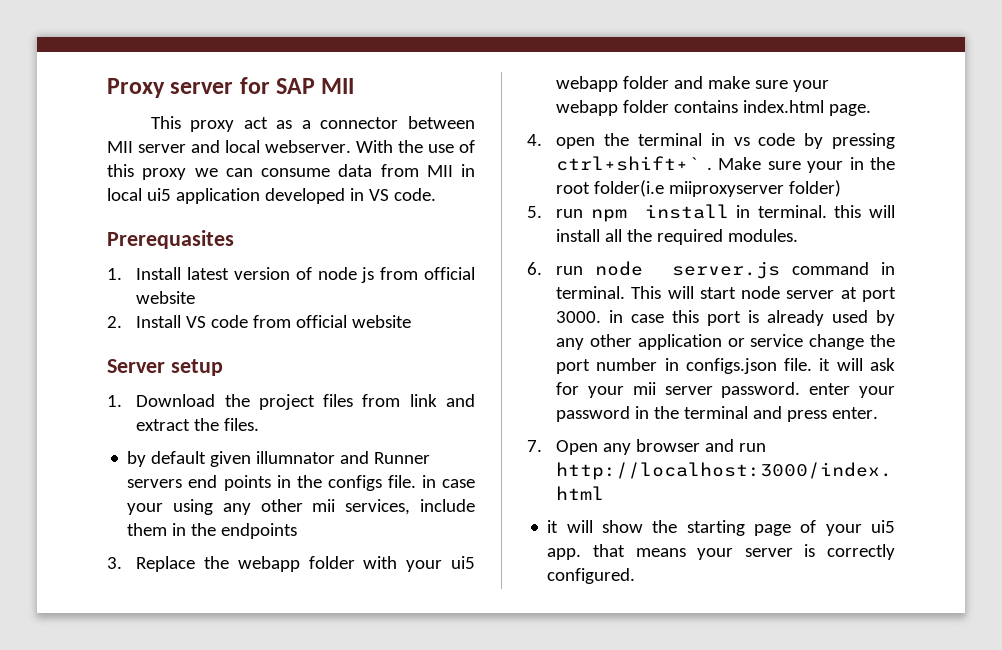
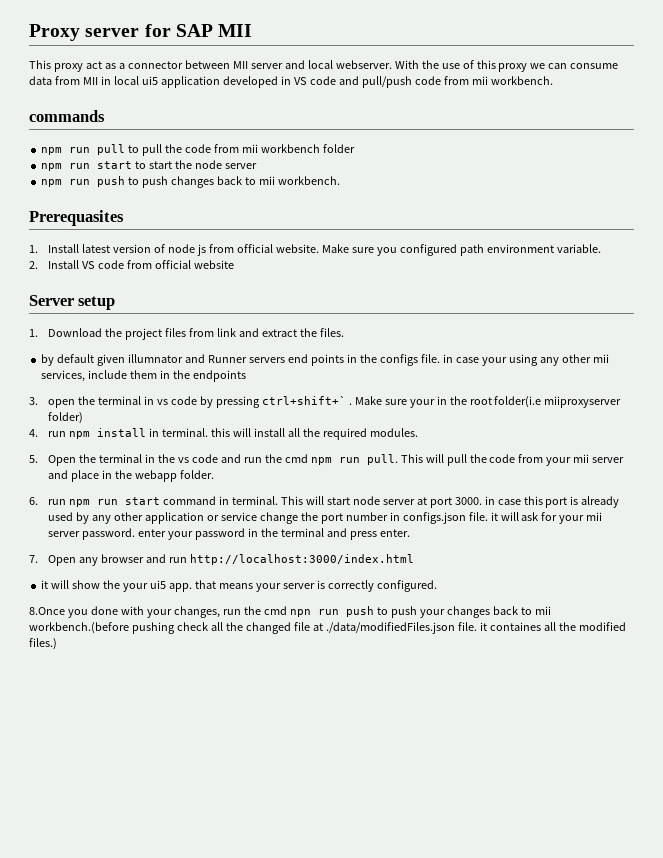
- With the use of this proxy we can consume data from MII in local ui5 application developed in VS code.
+ With the use of this proxy we can consume data from MII in local ui5 application developed in VS code and pull/push code from mii workbench.
+ commands
+ npm run pull to pull the code from mii workbench folder
+ npm run start to start the node server
+ npm run push to push changes back to mii workbench.
- 1. Install latest version of node js from official website
+ 1. Install latest version of node js from official website. Make sure you configured path environment variable.
- 3. Replace the webapp folder with your ui5 webapp folder and make sure your webapp folder contains index.html page.
- 4. open the terminal in vs code by pressing ctrl+shift+` .
+ 3. open the terminal in vs code by pressing ctrl+shift+` .
- 5. run npm install in terminal. this will install all the required modules.
+ 4. run npm install in terminal. this will install all the required modules.
- 6. run node server.js command in terminal.
+ 5. Open the terminal in the vs code and run the cmd npm run pull. This will pull the code from your mii server and place in the webapp folder.
+ 6. run npm run start command in terminal.
- it will show the starting page of your ui5 app. that means your server is correctly configured.
+ it will show the your ui5 app. that means your server is correctly configured.
+ 8.Once you done with your changes, run the cmd npn run push to push your changes back to mii workbench.(before pushing check all the changed file at ./data/modifiedFiles.json file. it containes all the modified files.)

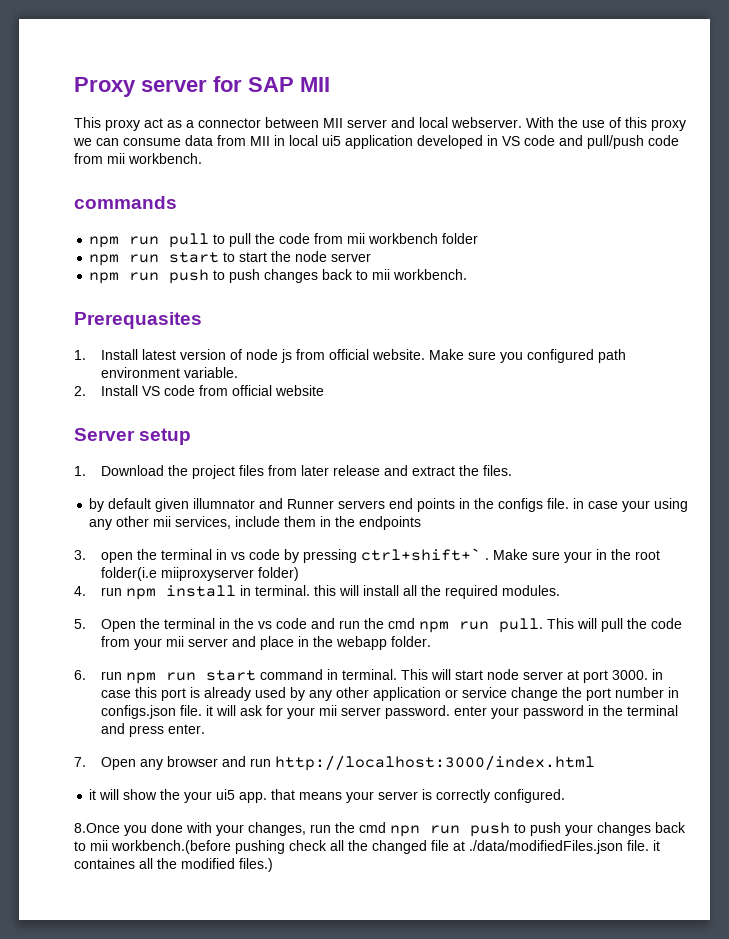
- 1. Download the project files from link and extract the files.
+ 1. Download the project files from later release and extract the files.

